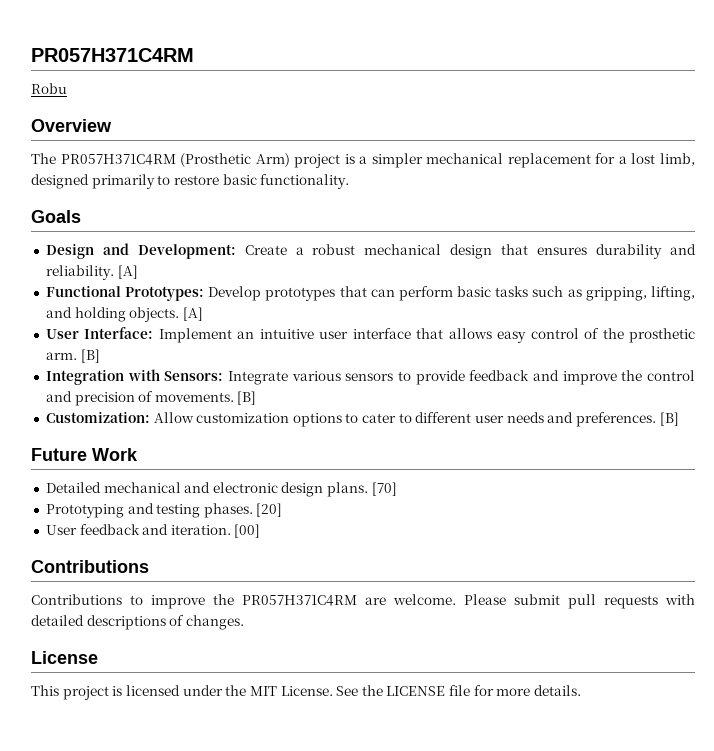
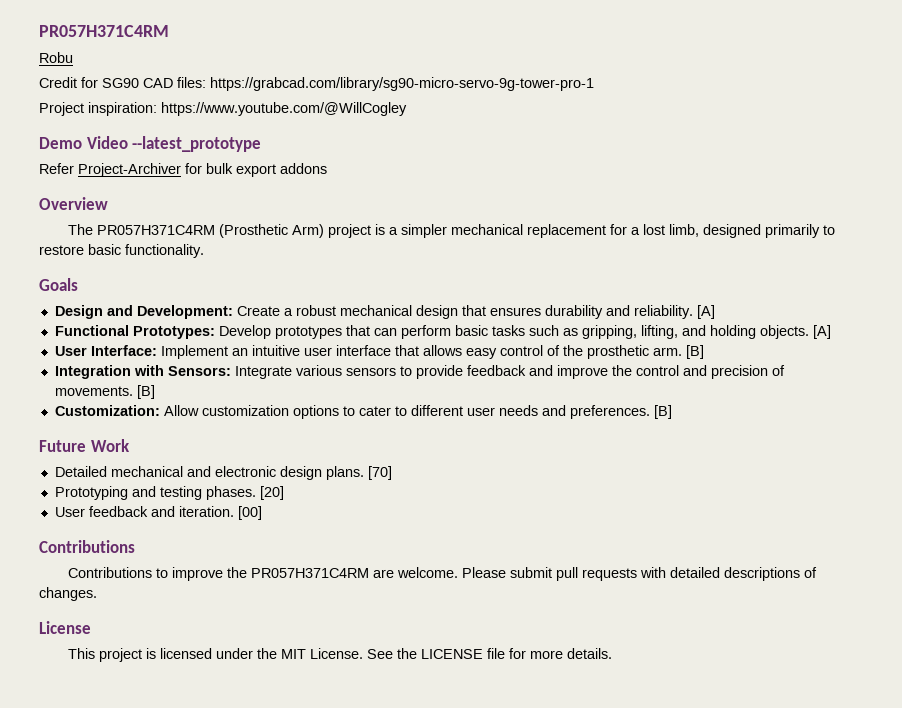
+ Credit for SG90 CAD files: https://grabcad.com/library/sg90-micro-servo-9g-tower-pro-1
+ Project inspiration: https://www.youtube.com/@WillCogley
+ Demo Video --latest_prototype
+ Refer Project-Archiver for bulk export addons

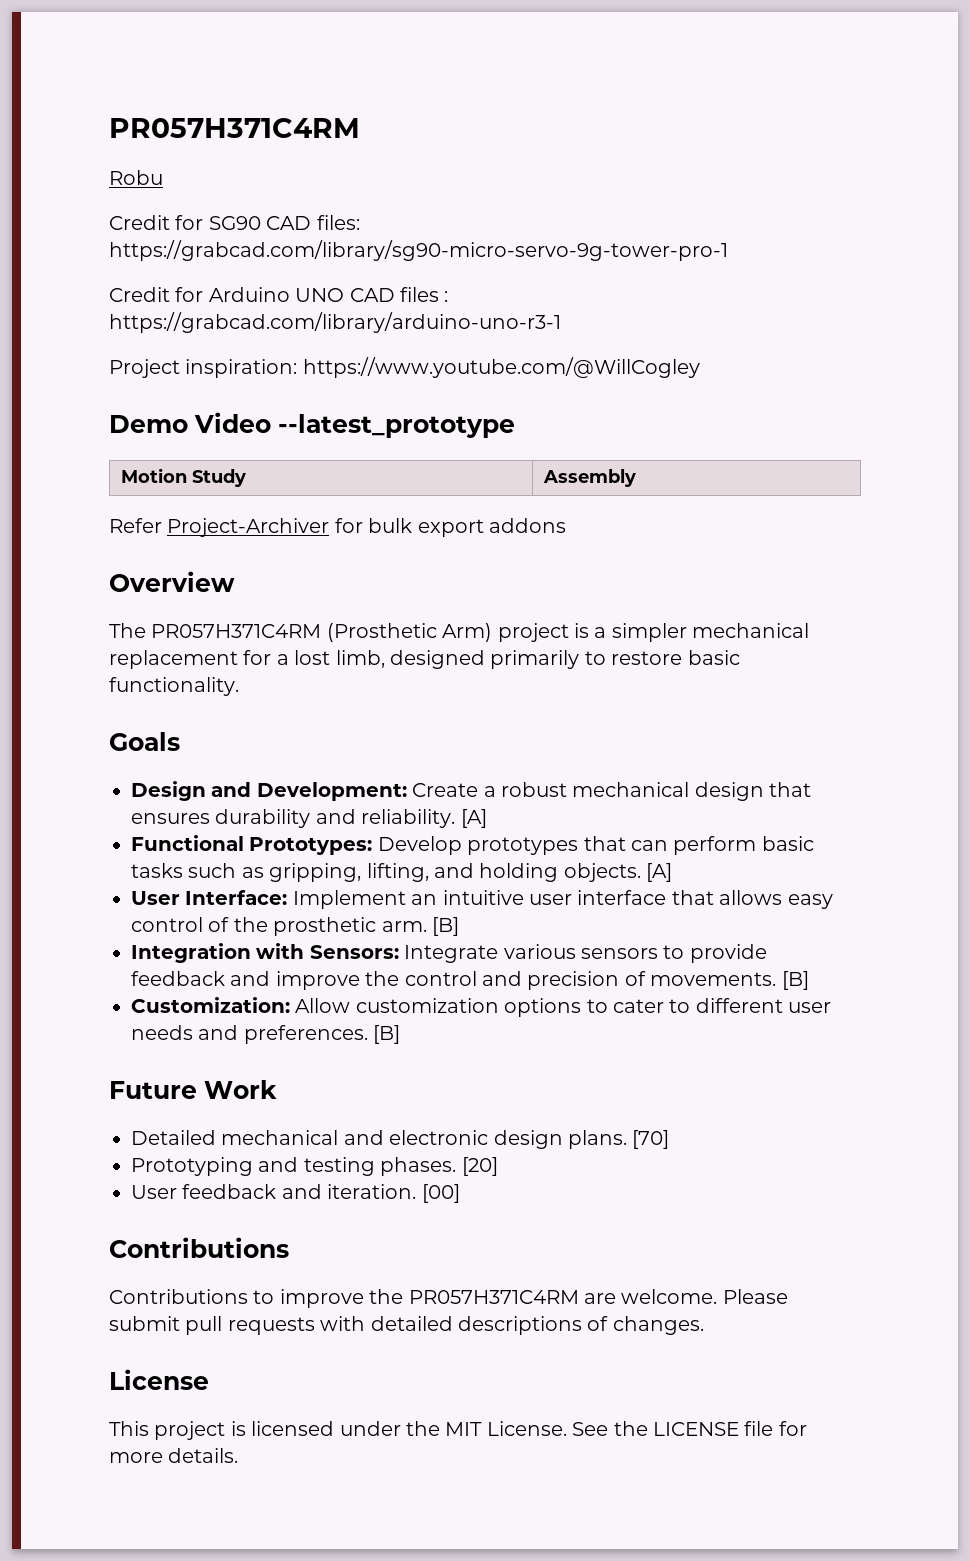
+ Credit for Arduino UNO CAD files : https://grabcad.com/library/arduino-uno-r3-1
+ Motion Study | Assembly

